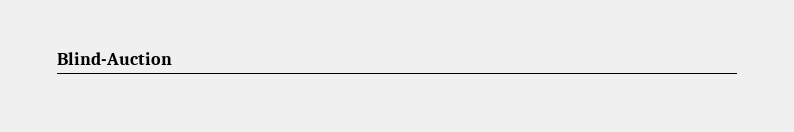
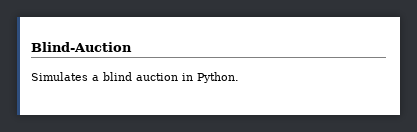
+ Simulates a blind auction in Python.

